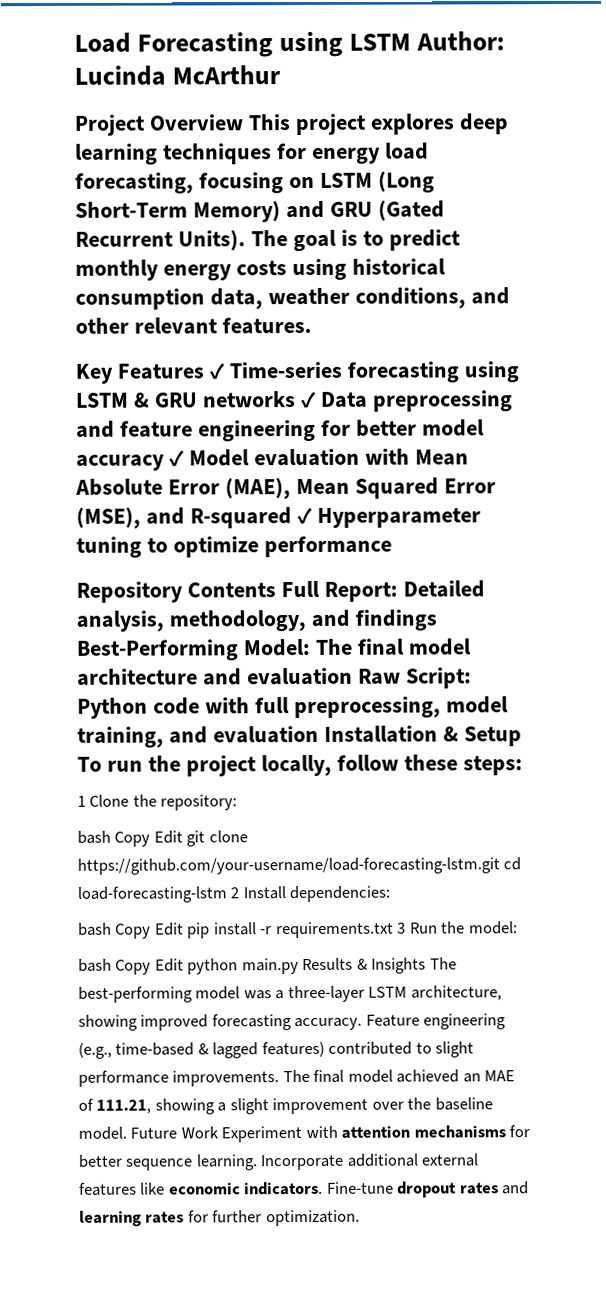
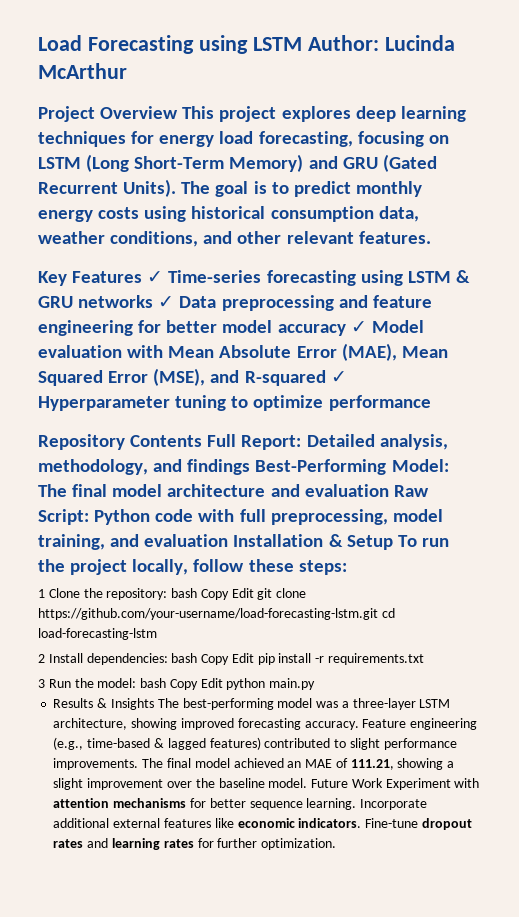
- 1 Clone the repository:
- bash Copy Edit git clone https://github.com/your-username/load-forecasting-lstm.git cd load-forecasting-lstm 2 Install dependencies:
- bash Copy Edit pip install -r requirements.txt 3 Run the model:
- bash Copy Edit python main.py Results & Insights The best-performing model was a three-layer LSTM architecture, showing improved forecasting accuracy.
+ 1 Clone the repository: bash Copy Edit git clone https://github.com/your-username/load-forecasting-lstm.git cd load-forecasting-lstm
+ 2 Install dependencies: bash Copy Edit pip install -r requirements.txt
+ 3 Run the model: bash Copy Edit python main.py
+ Results & Insights The best-performing model was a three-layer LSTM architecture, showing improved forecasting accuracy.

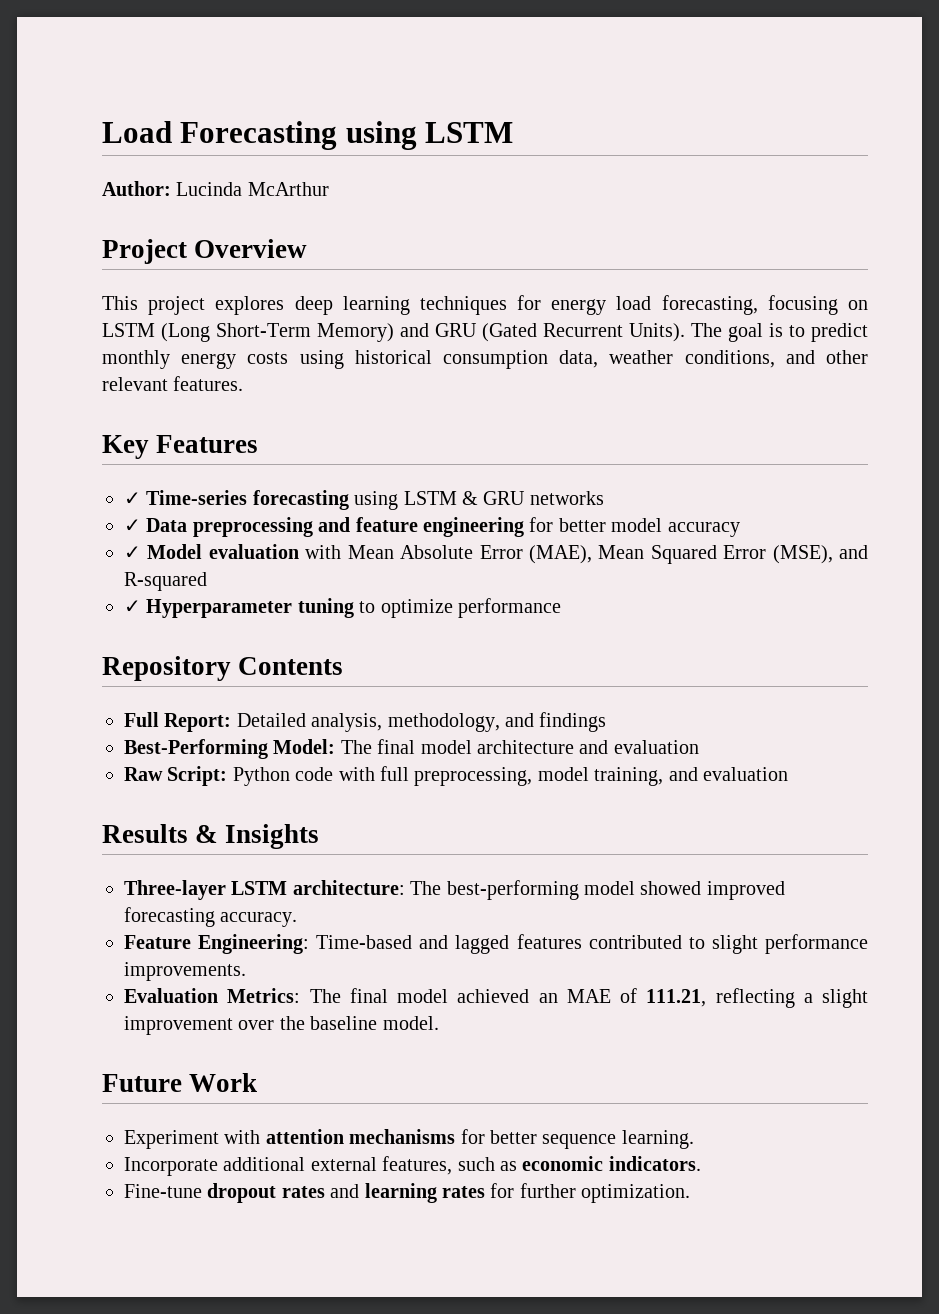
- Load Forecasting using LSTM Author: Lucinda McArthur
+ Load Forecasting using LSTM
+ Author: Lucinda McArthur
- Project Overview This project explores deep learning techniques for energy load forecasting, focusing on LSTM (Long Short-Term Memory) and GRU (Gated Recurrent Units).
+ Project Overview
+ This project explores deep learning techniques for energy load forecasting, focusing on LSTM (Long Short-Term Memory) and GRU (Gated Recurrent Units).
- Key Features ✓ Time-series forecasting using LSTM & GRU networks ✓ Data preprocessing and feature engineering for better model accuracy ✓ Model evaluation with Mean Absolute Error (MAE), Mean Squared Error (MSE), and R-squared ✓ Hyperparameter tuning to optimize performance
+ Key Features
+ ✓ Time-series forecasting using LSTM & GRU networks
+ ✓ Data preprocessing and feature engineering for better model accuracy
+ ✓ Model evaluation with Mean Absolute Error (MAE), Mean Squared Error (MSE), and R-squared
+ ✓ Hyperparameter tuning to optimize performance
- Repository Contents Full Report:
+ Repository Contents
+ Full Report:
- Detailed analysis, methodology, and findings Best-Performing Model:
+ Detailed analysis, methodology, and findings
+ Best-Performing Model:
- The final model architecture and evaluation Raw Script:
+ The final model architecture and evaluation
+ Raw Script:
- Python code with full preprocessing, model training, and evaluation Installation & Setup To run the project locally, follow these steps:
- 1 Clone the repository: bash Copy Edit git clone https://github.com/your-username/load-forecasting-lstm.git cd load-forecasting-lstm
- 2 Install dependencies: bash Copy Edit pip install -r requirements.txt
- 3 Run the model: bash Copy Edit python main.py
- Results & Insights The best-performing model was a three-layer LSTM architecture, showing improved forecasting accuracy. Feature engineering (e.g., time-based & lagged features) contributed to slight performance improvements.
+ Python code with full preprocessing, model training, and evaluation
+ Results & Insights
+ Three-layer LSTM architecture: The best-performing model showed improved forecasting accuracy.
+ Feature Engineering: Time-based and lagged features contributed to slight performance improvements.
+ Evaluation Metrics:
- The final model achieved an MAE of 111.21, showing a slight improvement over the baseline model. Future Work Experiment with attention mechanisms for better sequence learning. Incorporate additional external features like economic indicators. Fine-tune dropout rates and learning rates for further optimization.
+ The final model achieved an MAE of 111.21, reflecting a slight improvement over the baseline model.
+ Future Work
+ Experiment with attention mechanisms for better sequence learning.
+ Incorporate additional external features, such as economic indicators.
+ Fine-tune dropout rates and learning rates for further optimization.

